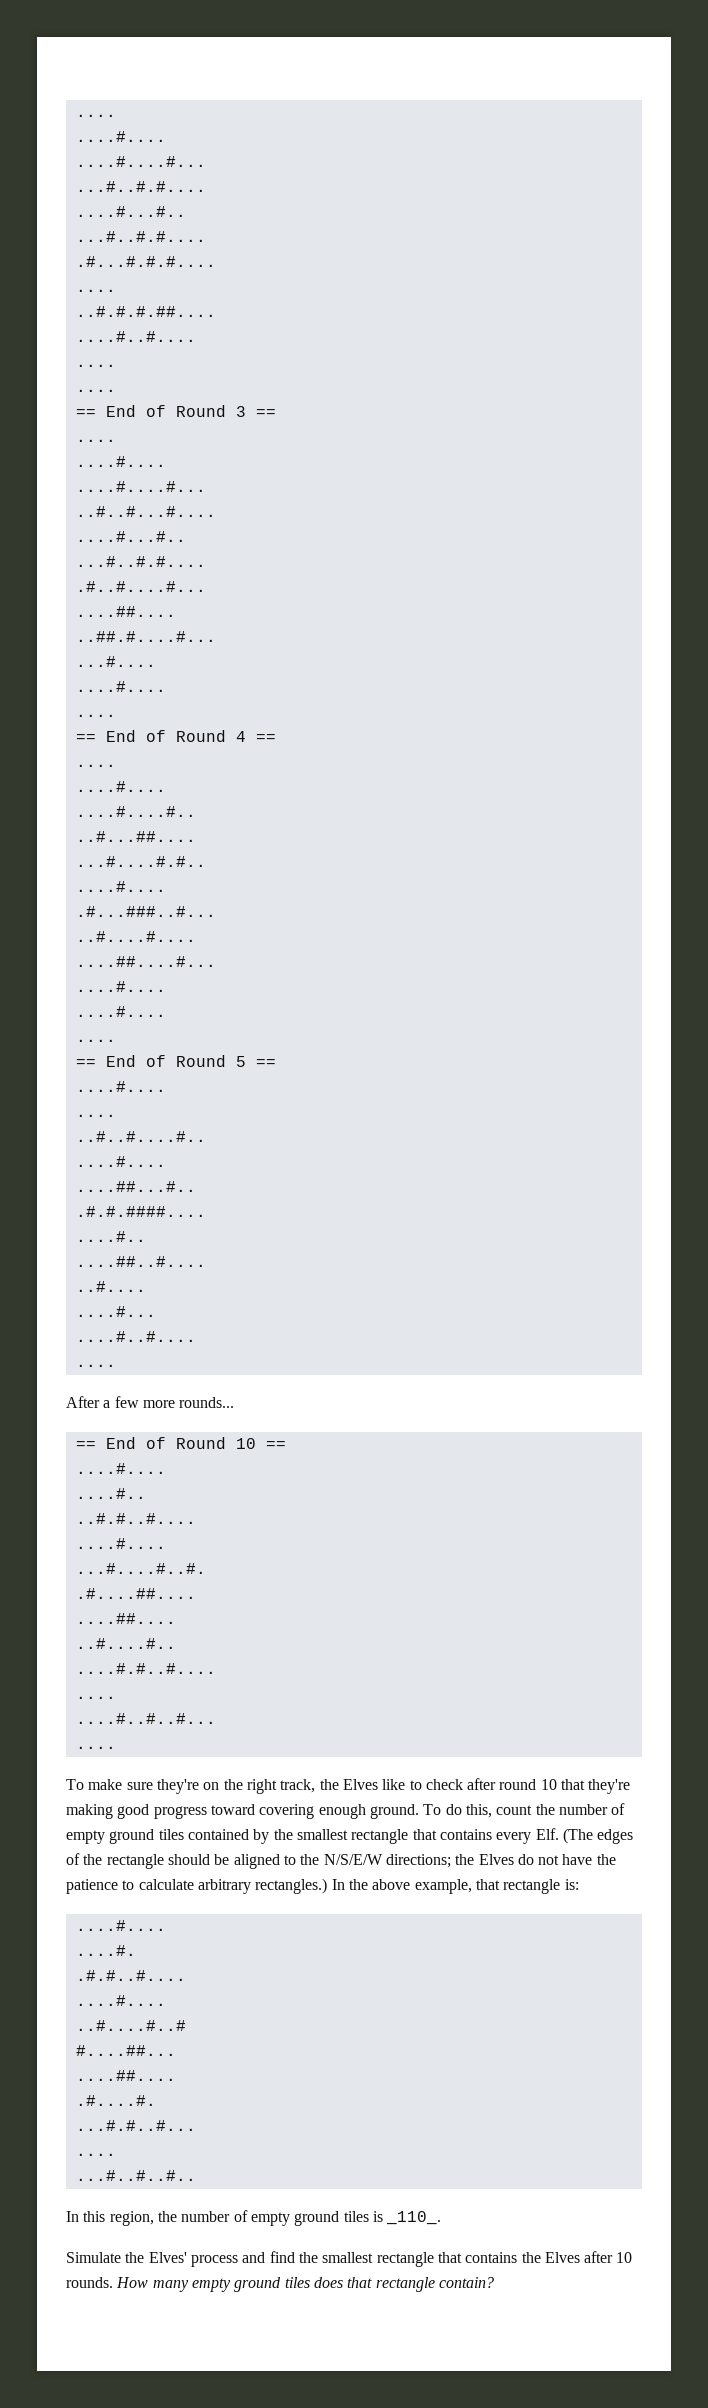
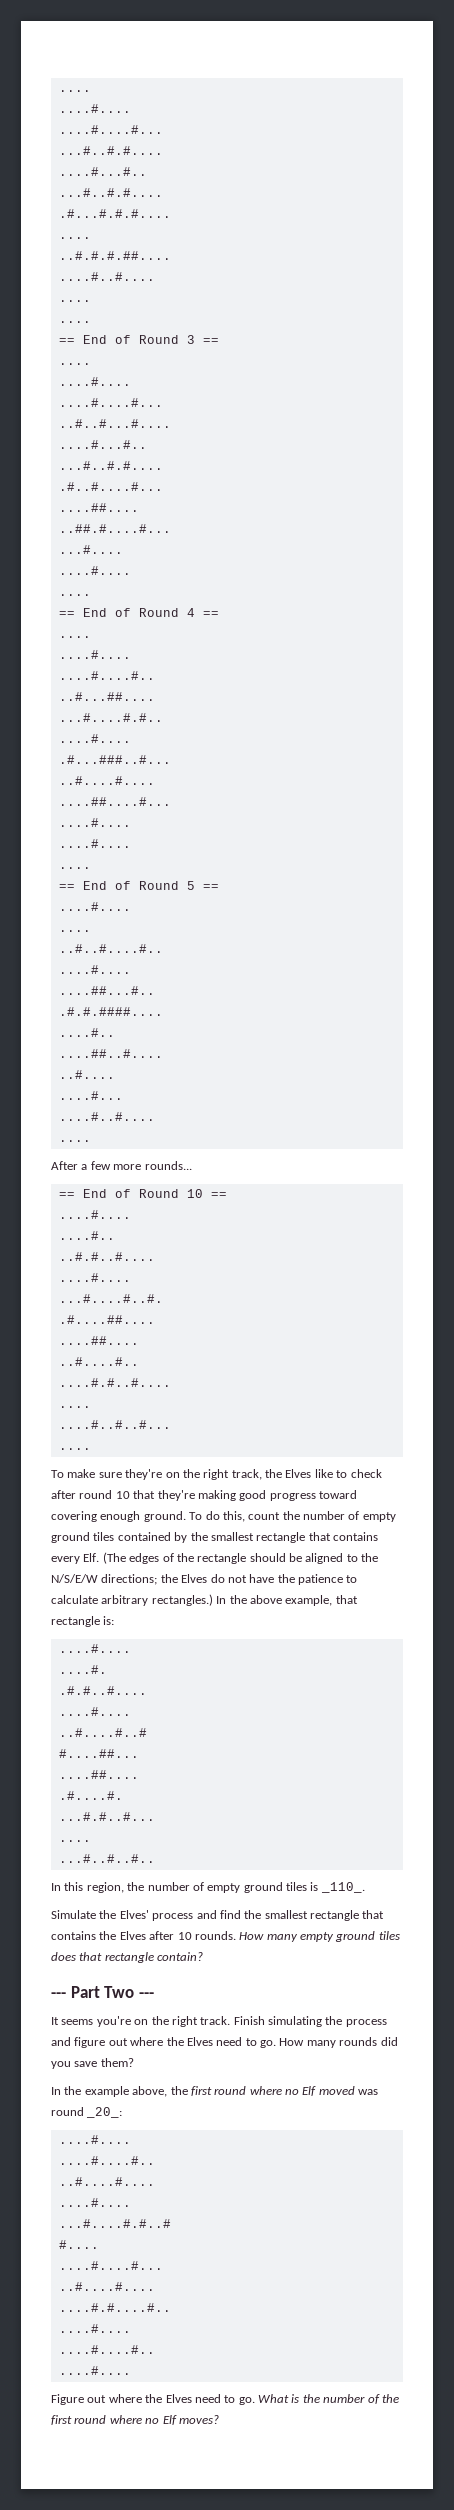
+ --- Part Two ---
+ It seems you're on the right track. Finish simulating the process and figure out where the Elves need to go. How many rounds did you save them?
+ In the example above, the first round where no Elf moved was round _20_:
+ ....#....
+ ....#....#..
+ ..#....#....
+ ....#....
+ ...#....#.#..#
+ #....
+ ....#....#...
+ ..#....#....
+ ....#.#....#..
+ ....#....
+ ....#....#..
+ ....#....
+ Figure out where the Elves need to go. What is the number of the first round where no Elf moves?

